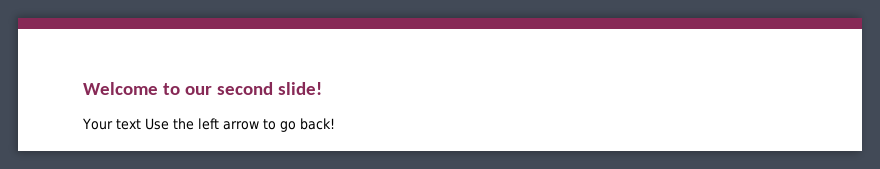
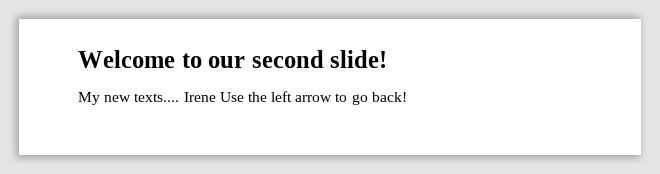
- Your text Use the left arrow to go back!
+ My new texts.... Irene Use the left arrow to go back!

